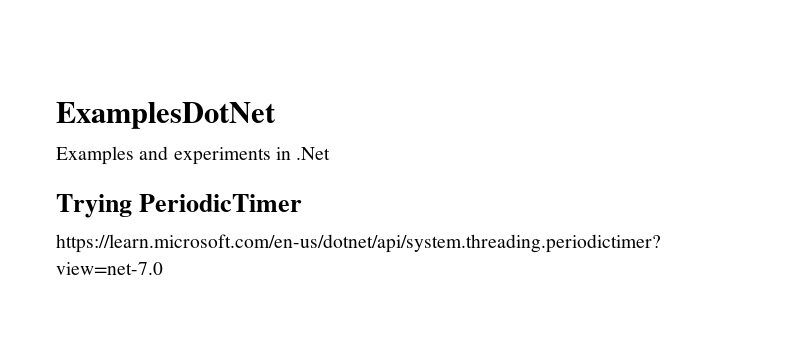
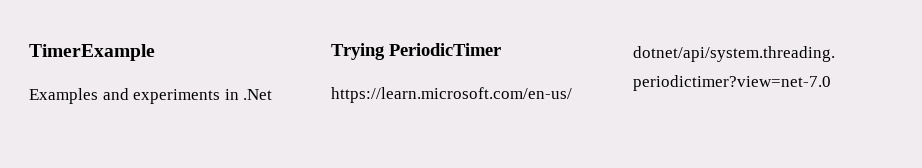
- ExamplesDotNet
+ TimerExample

